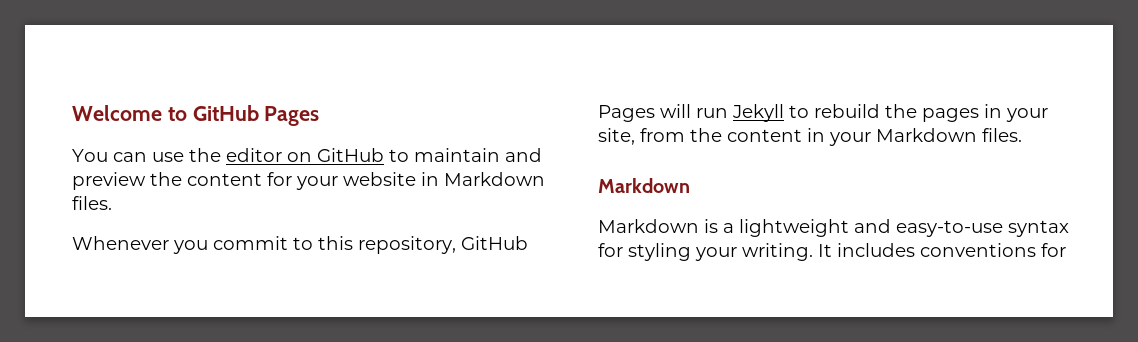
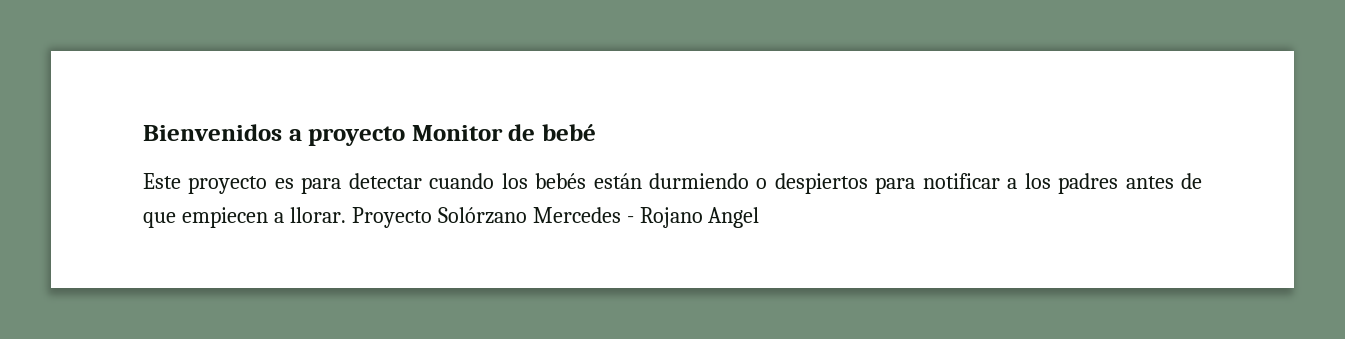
- Welcome to GitHub Pages
- You can use the editor on GitHub to maintain and preview the content for your website in Markdown files.
- Whenever you commit to this repository, GitHub Pages will run Jekyll to rebuild the pages in your site, from the content in your Markdown files.
- Markdown
- Markdown is a lightweight and easy-to-use syntax for styling your writing. It includes conventions for
+ Bienvenidos a proyecto Monitor de bebé
+ Este proyecto es para detectar cuando los bebés están durmiendo o despiertos para notificar a los padres antes de que empiecen a llorar. Proyecto Solórzano Mercedes - Rojano Angel

